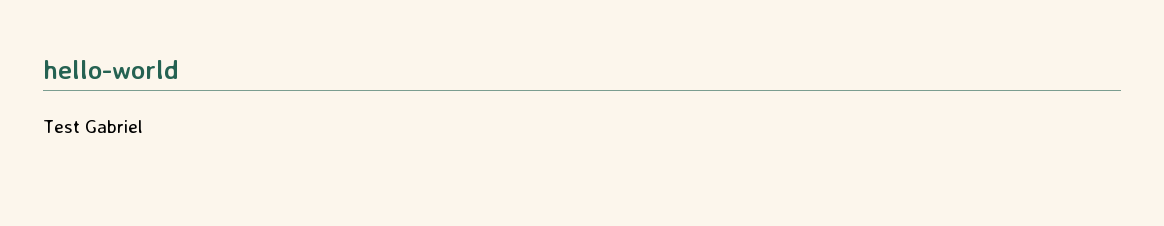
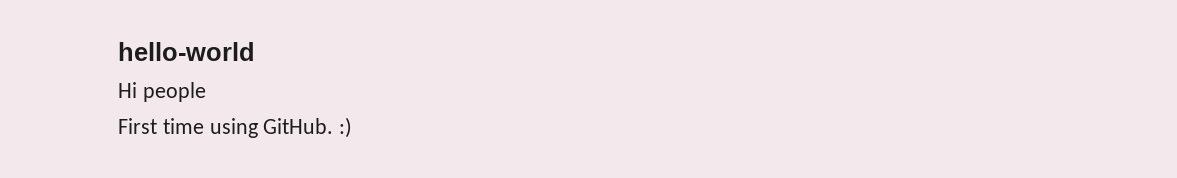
- Test Gabriel
+ Hi people
+ First time using GitHub. :)

